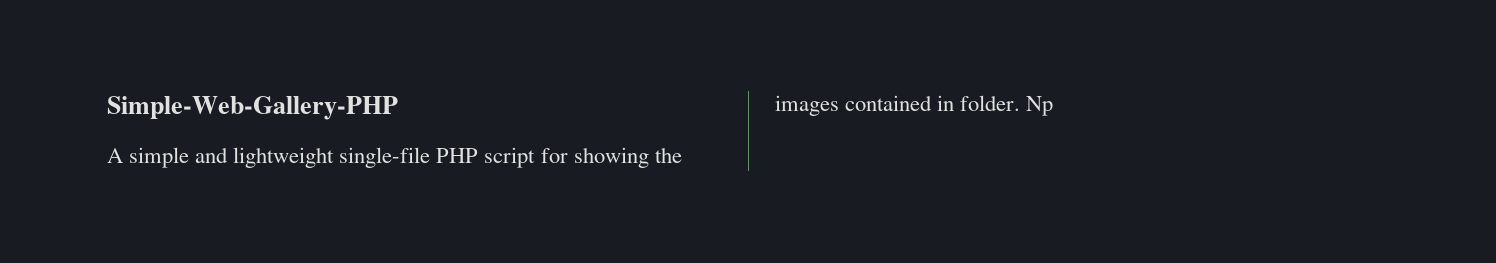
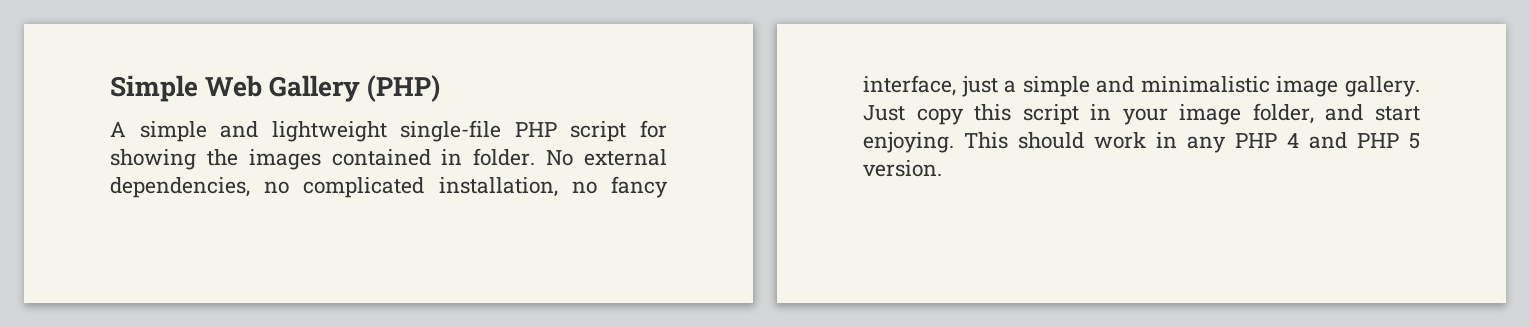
- Simple-Web-Gallery-PHP
+ Simple Web Gallery (PHP)
- Np
+ No external dependencies, no complicated installation, no fancy interface, just a simple and minimalistic image gallery. Just copy this script in your image folder, and start enjoying. This should work in any PHP 4 and PHP 5 version.

